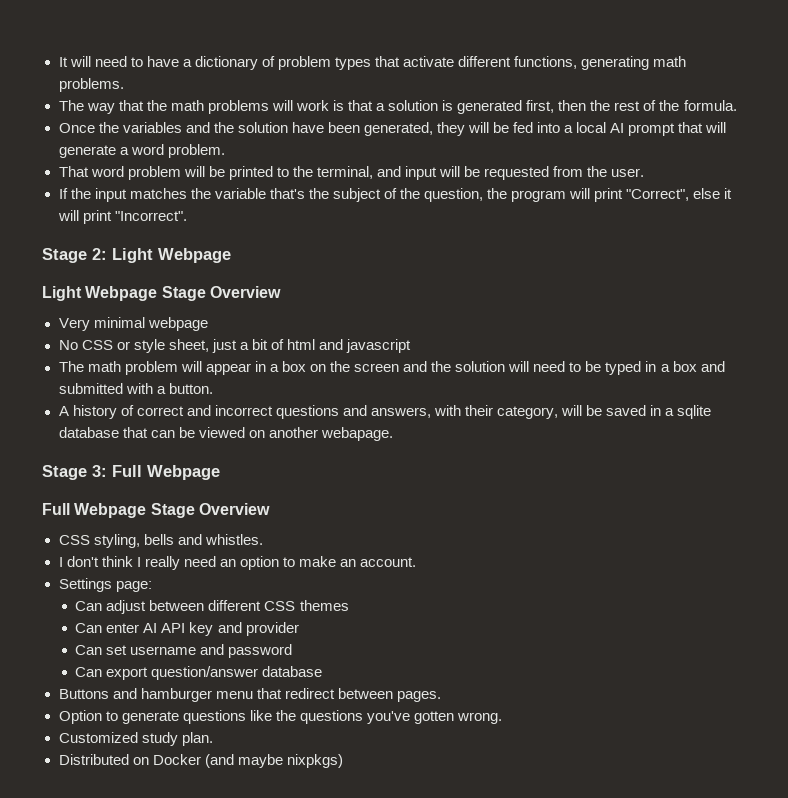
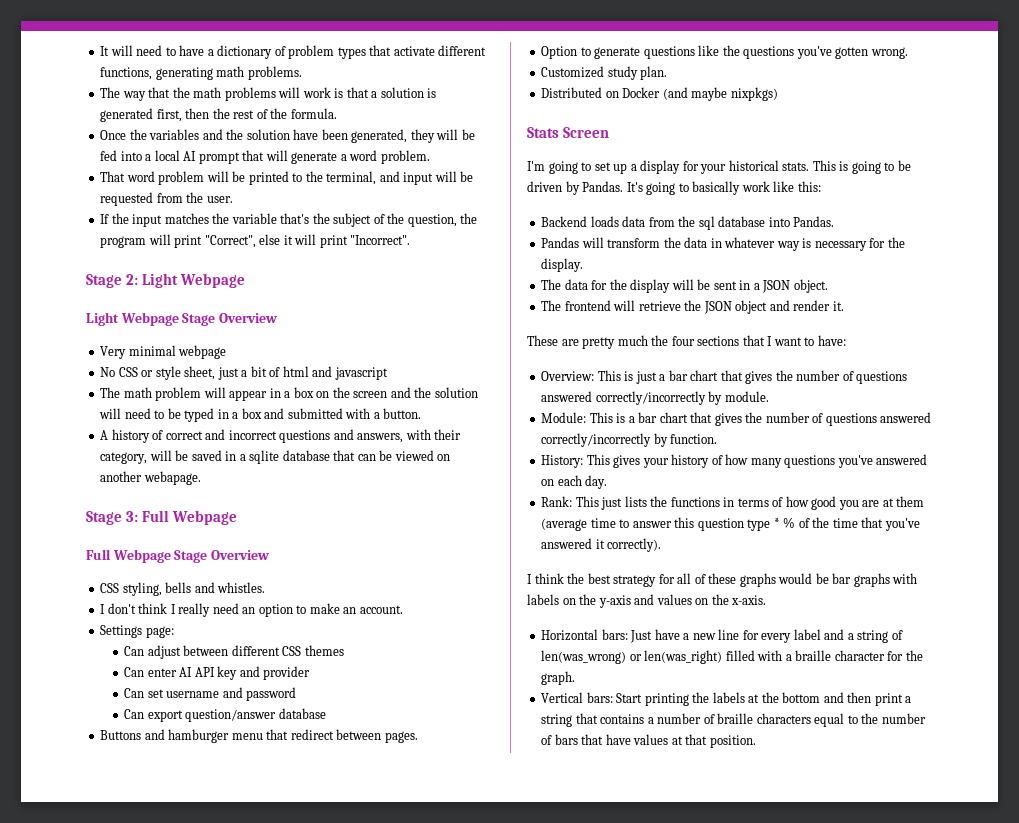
+ Stats Screen
+ I'm going to set up a display for your historical stats. This is going to be driven by Pandas. It's going to basically work like this:
+ Backend loads data from the sql database into Pandas.
+ Pandas will transform the data in whatever way is necessary for the display.
+ The data for the display will be sent in a JSON object.
+ The frontend will retrieve the JSON object and render it.
+ These are pretty much the four sections that I want to have:
+ Overview: This is just a bar chart that gives the number of questions answered correctly/incorrectly by module.
+ Module: This is a bar chart that gives the number of questions answered correctly/incorrectly by function.
+ History: This gives your history of how many questions you've answered on each day.
+ Rank: This just lists the functions in terms of how good you are at them (average time to answer this question type * % of the time that you've answered it correctly).
+ I think the best strategy for all of these graphs would be bar graphs with labels on the y-axis and values on the x-axis.
+ Horizontal bars: Just have a new line for every label and a string of len(was_wrong) or len(was_right) filled with a braille character for the graph.
+ Vertical bars: Start printing the labels at the bottom and then print a string that contains a number of braille characters equal to the number of bars that have values at that position.

